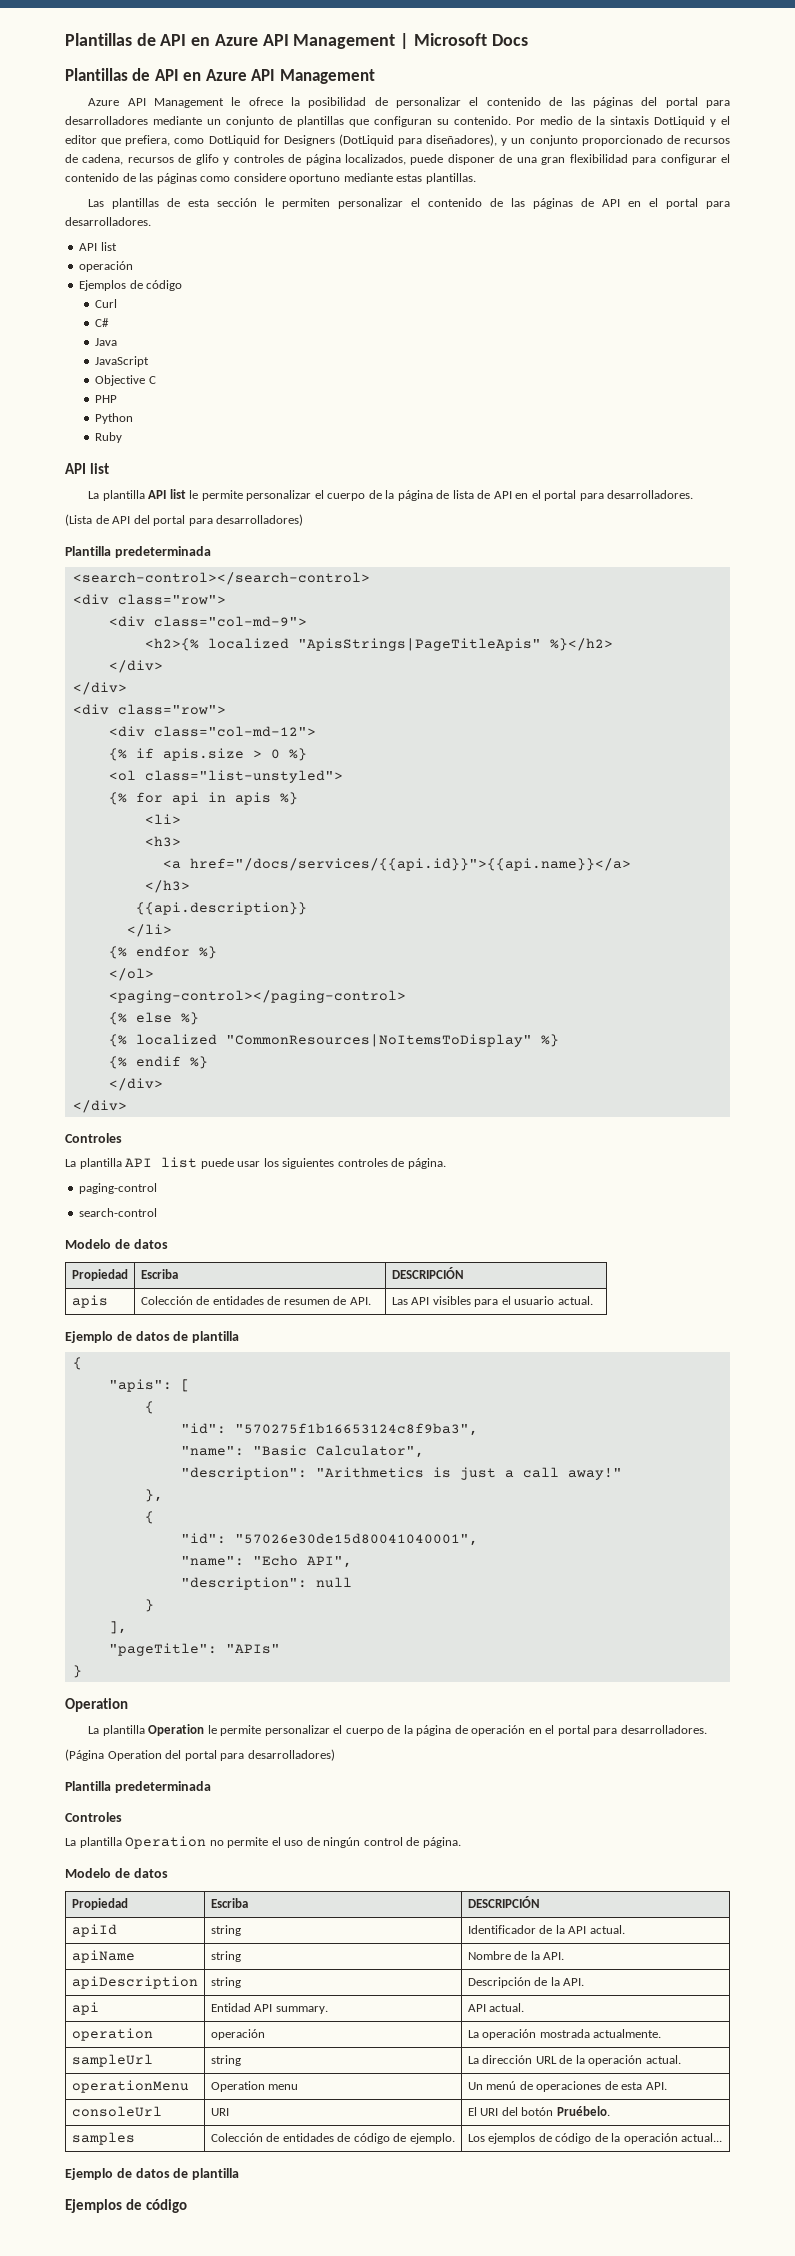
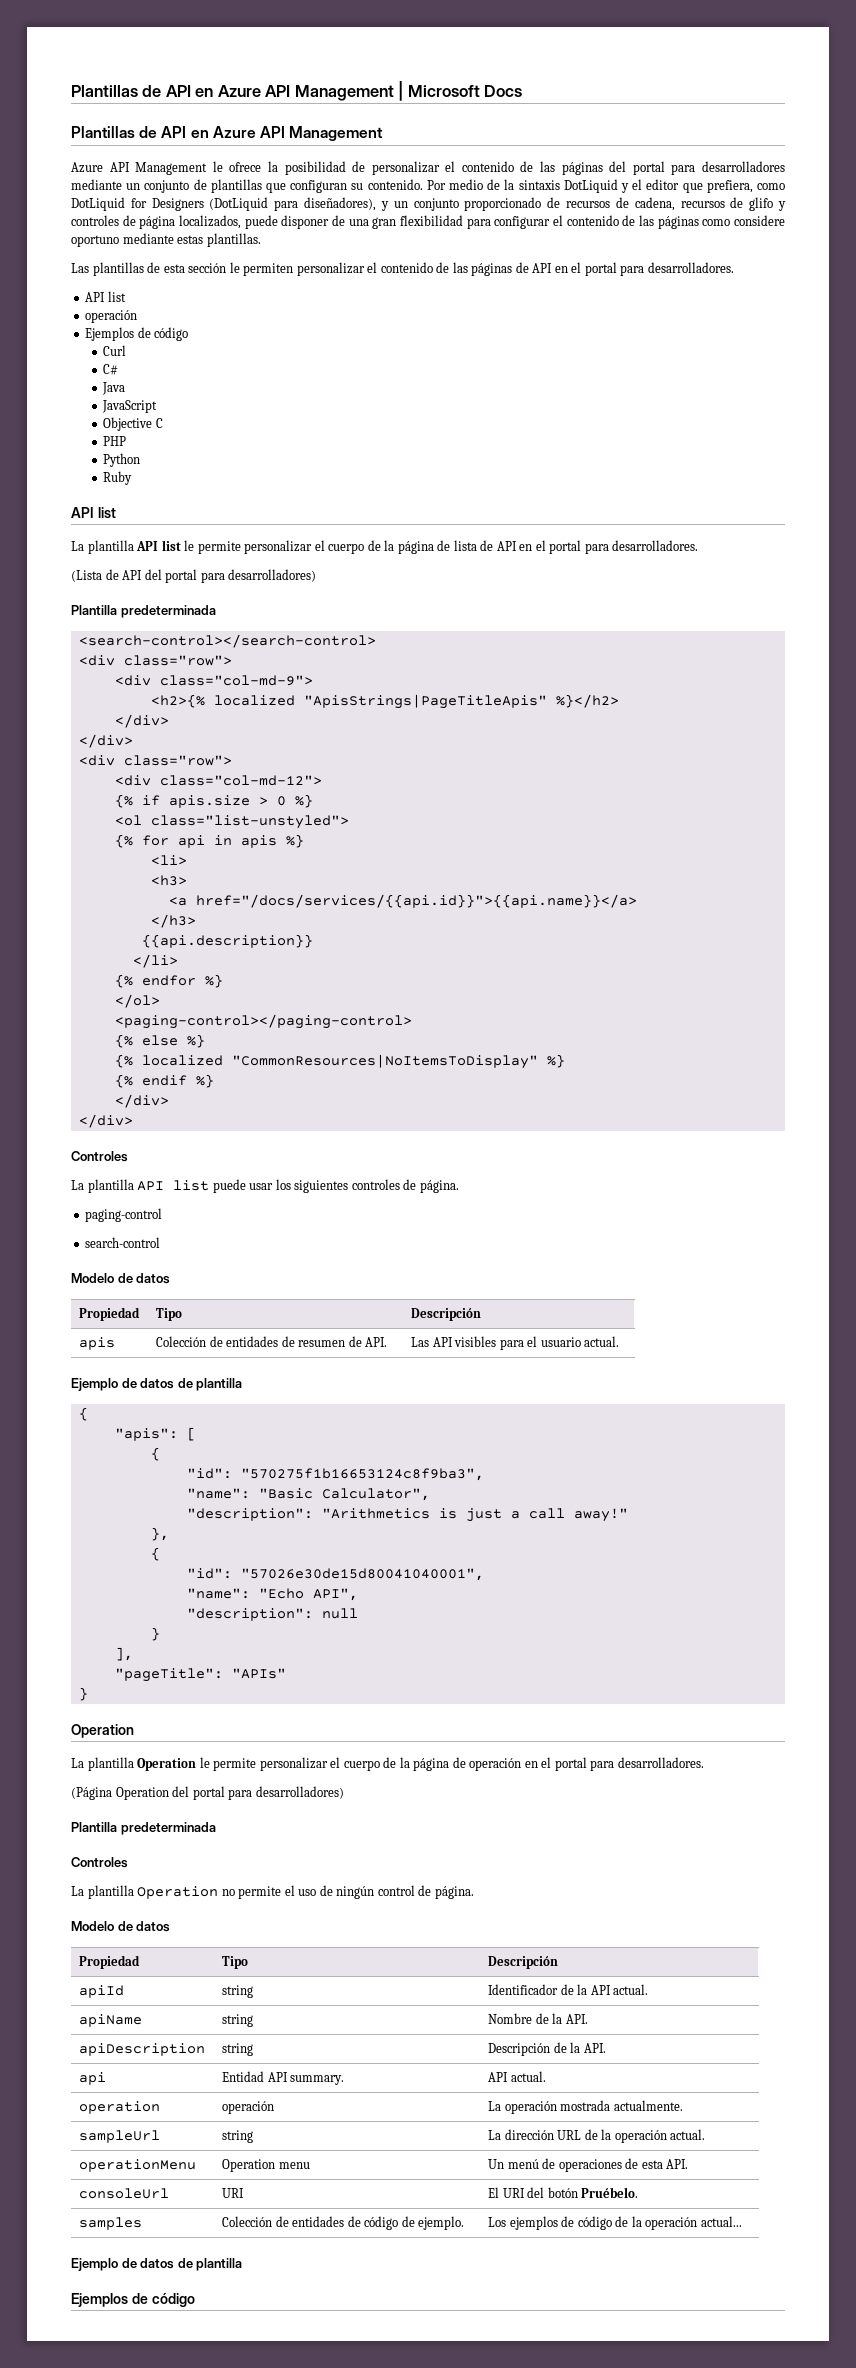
  search-control
  Modelo de datos
- Propiedad | Escriba | DESCRIPCIÓN
+ Propiedad | Tipo | Descripción
  La plantilla Operation no permite el uso de ningún control de página.
  Modelo de datos
- Propiedad | Escriba | DESCRIPCIÓN
+ Propiedad | Tipo | Descripción

